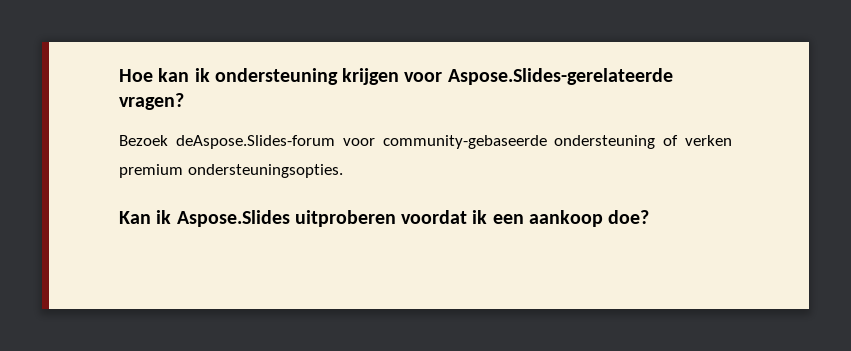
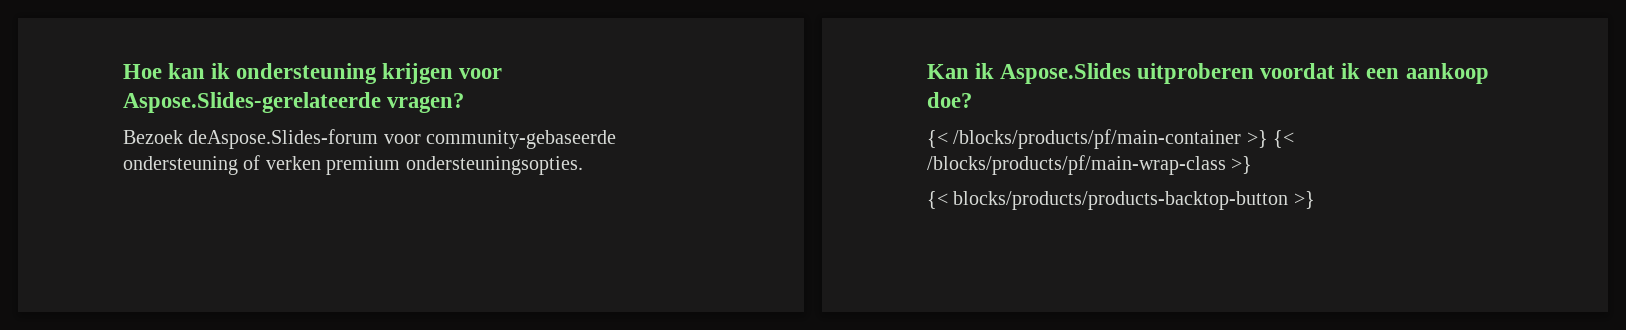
+ {< /blocks/products/pf/main-container >} {< /blocks/products/pf/main-wrap-class >}
+ {< blocks/products/products-backtop-button >}

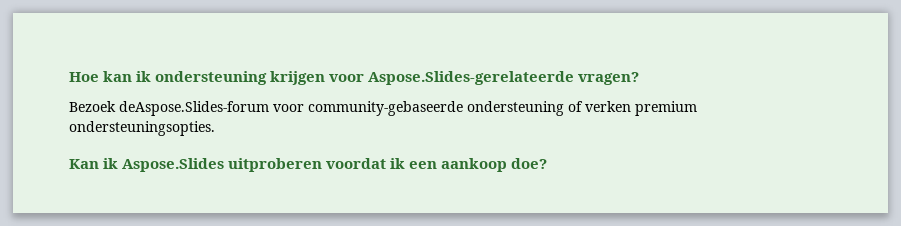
- {< /blocks/products/pf/main-container >} {< /blocks/products/pf/main-wrap-class >}
- {< blocks/products/products-backtop-button >}

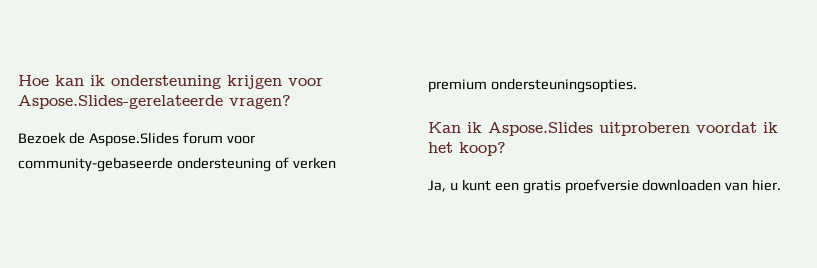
- Bezoek deAspose.Slides-forum voor community-gebaseerde ondersteuning of verken premium ondersteuningsopties.
+ Bezoek de Aspose.Slides forum voor community-gebaseerde ondersteuning of verken premium ondersteuningsopties.
- Kan ik Aspose.Slides uitproberen voordat ik een aankoop doe?
+ Kan ik Aspose.Slides uitproberen voordat ik het koop?
+ Ja, u kunt een gratis proefversie downloaden van hier.

